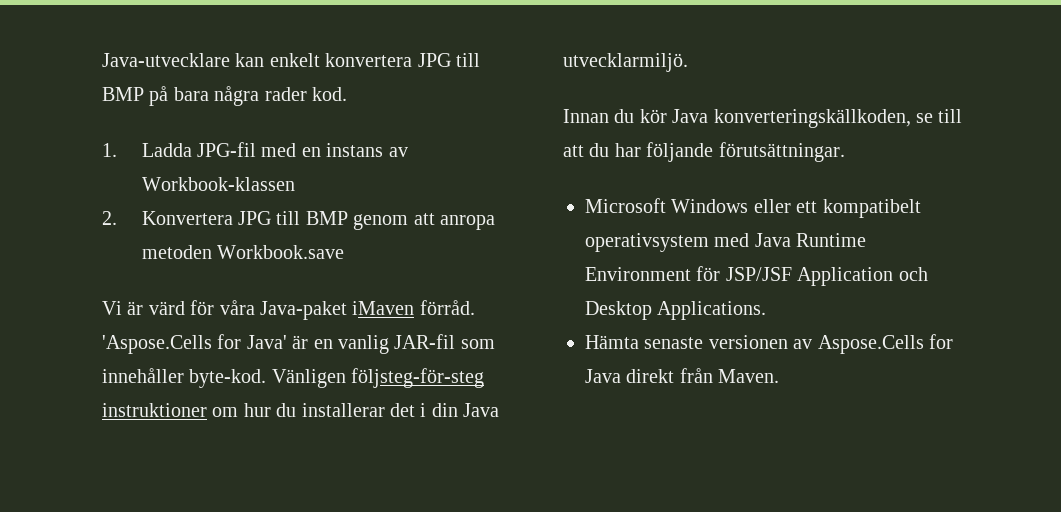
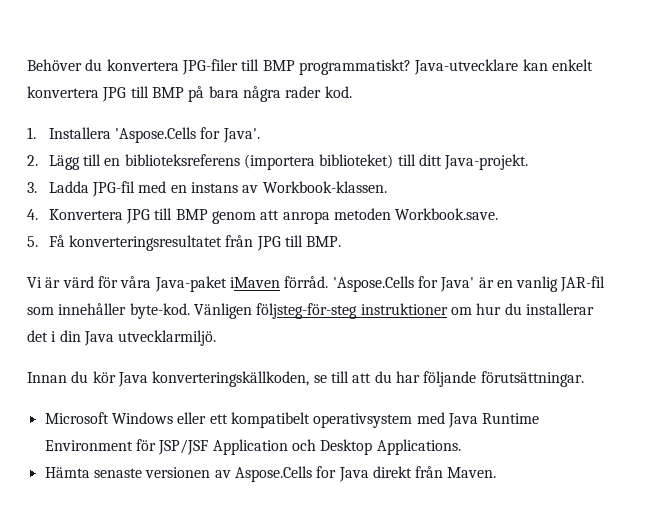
+ Behöver du konvertera JPG-filer till BMP programmatiskt?
- 1. Ladda JPG-fil med en instans av Workbook-klassen
- 2. Konvertera JPG till BMP genom att anropa metoden Workbook.save
+ 1. Installera 'Aspose.Cells for Java'.
+ 2. Lägg till en biblioteksreferens (importera biblioteket) till ditt Java-projekt.
+ 3. Ladda JPG-fil med en instans av Workbook-klassen.
+ 4. Konvertera JPG till BMP genom att anropa metoden Workbook.save.
+ 5. Få konverteringsresultatet från JPG till BMP.

